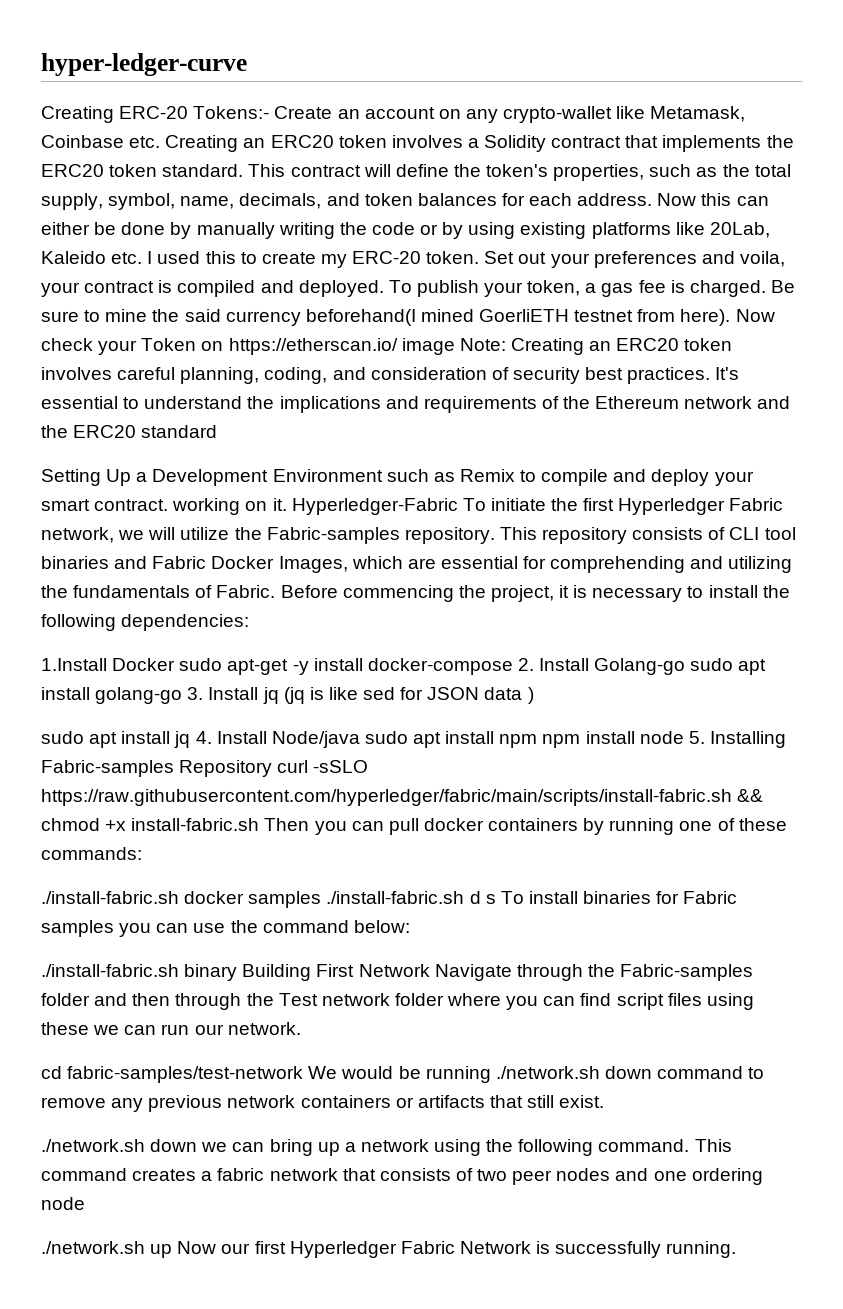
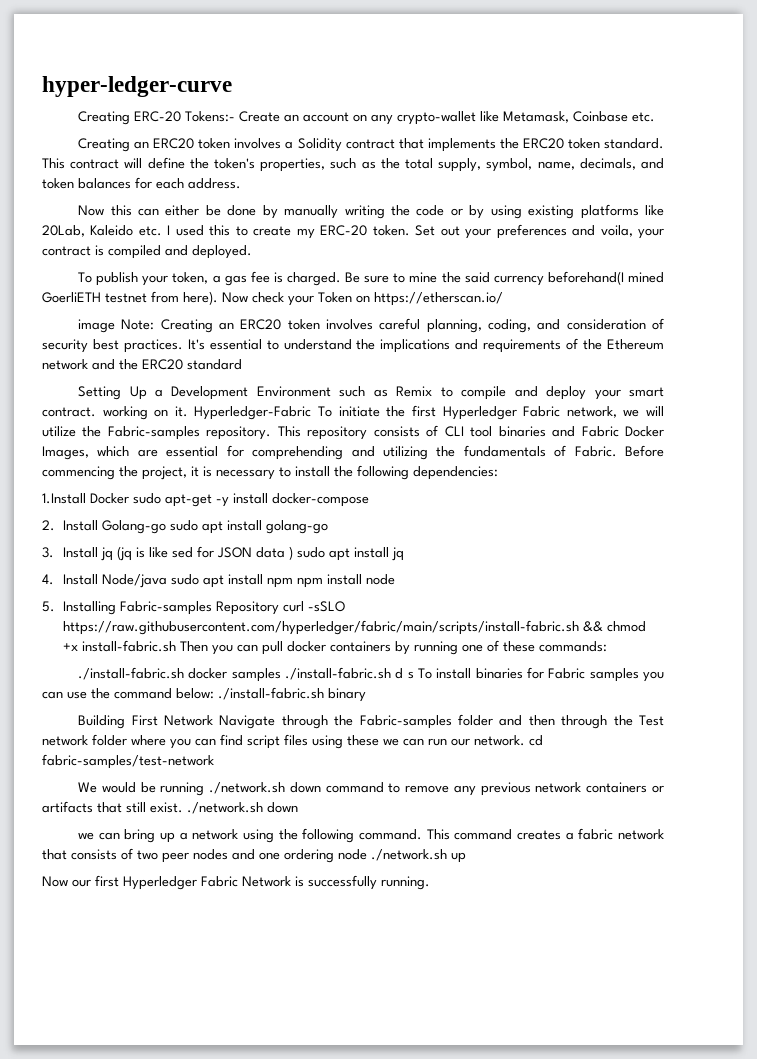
- Creating ERC-20 Tokens:- Create an account on any crypto-wallet like Metamask, Coinbase etc. Creating an ERC20 token involves a Solidity contract that implements the ERC20 token standard.
+ Creating ERC-20 Tokens:- Create an account on any crypto-wallet like Metamask, Coinbase etc.
+ Creating an ERC20 token involves a Solidity contract that implements the ERC20 token standard.
- This contract will define the token's properties, such as the total supply, symbol, name, decimals, and token balances for each address. Now this can either be done by manually writing the code or by using existing platforms like 20Lab, Kaleido etc. I used this to create my ERC-20 token.
+ This contract will define the token's properties, such as the total supply, symbol, name, decimals, and token balances for each address.
+ Now this can either be done by manually writing the code or by using existing platforms like 20Lab, Kaleido etc. I used this to create my ERC-20 token.
- Set out your preferences and voila, your contract is compiled and deployed. To publish your token, a gas fee is charged.
+ Set out your preferences and voila, your contract is compiled and deployed.
+ To publish your token, a gas fee is charged.
- Now check your Token on https://etherscan.io/ image Note: Creating an ERC20 token involves careful planning, coding, and consideration of security best practices.
+ Now check your Token on https://etherscan.io/
+ image Note: Creating an ERC20 token involves careful planning, coding, and consideration of security best practices.
- 1.Install Docker sudo apt-get -y install docker-compose 2. Install Golang-go sudo apt install golang-go 3. Install jq (jq is like sed for JSON data )
- sudo apt install jq 4. Install Node/java sudo apt install npm npm install node 5. Installing Fabric-samples Repository curl -sSLO https://raw.githubusercontent.com/hyperledger/fabric/main/scripts/install-fabric.sh && chmod +x install-fabric.sh Then you can pull docker containers by running one of these commands:
+ 1.Install Docker sudo apt-get -y install docker-compose
+ 2. Install Golang-go sudo apt install golang-go
+ 3. Install jq (jq is like sed for JSON data ) sudo apt install jq
+ 4. Install Node/java sudo apt install npm npm install node
+ 5. Installing Fabric-samples Repository curl -sSLO https://raw.githubusercontent.com/hyperledger/fabric/main/scripts/install-fabric.sh && chmod +x install-fabric.sh Then you can pull docker containers by running one of these commands:
- ./install-fabric.sh docker samples ./install-fabric.sh d s To install binaries for Fabric samples you can use the command below:
- ./install-fabric.sh binary Building First Network Navigate through the Fabric-samples folder and then through the Test network folder where you can find script files using these we can run our network.
- cd fabric-samples/test-network We would be running ./network.sh down command to remove any previous network containers or artifacts that still exist.
- ./network.sh down we can bring up a network using the following command.
+ ./install-fabric.sh docker samples ./install-fabric.sh d s To install binaries for Fabric samples you can use the command below: ./install-fabric.sh binary
+ Building First Network Navigate through the Fabric-samples folder and then through the Test network folder where you can find script files using these we can run our network. cd fabric-samples/test-network
+ We would be running ./network.sh down command to remove any previous network containers or artifacts that still exist. ./network.sh down
+ we can bring up a network using the following command.
- This command creates a fabric network that consists of two peer nodes and one ordering node
- ./network.sh up Now our first Hyperledger Fabric Network is successfully running.
+ This command creates a fabric network that consists of two peer nodes and one ordering node ./network.sh up
+ Now our first Hyperledger Fabric Network is successfully running.

